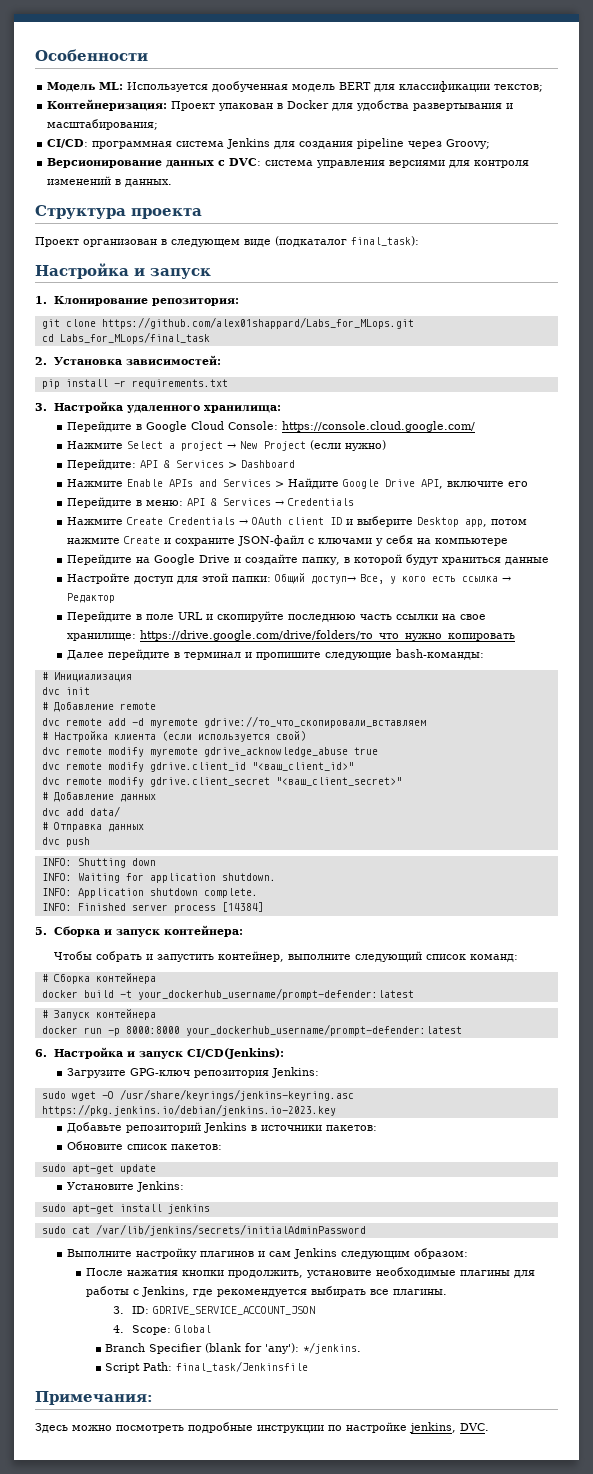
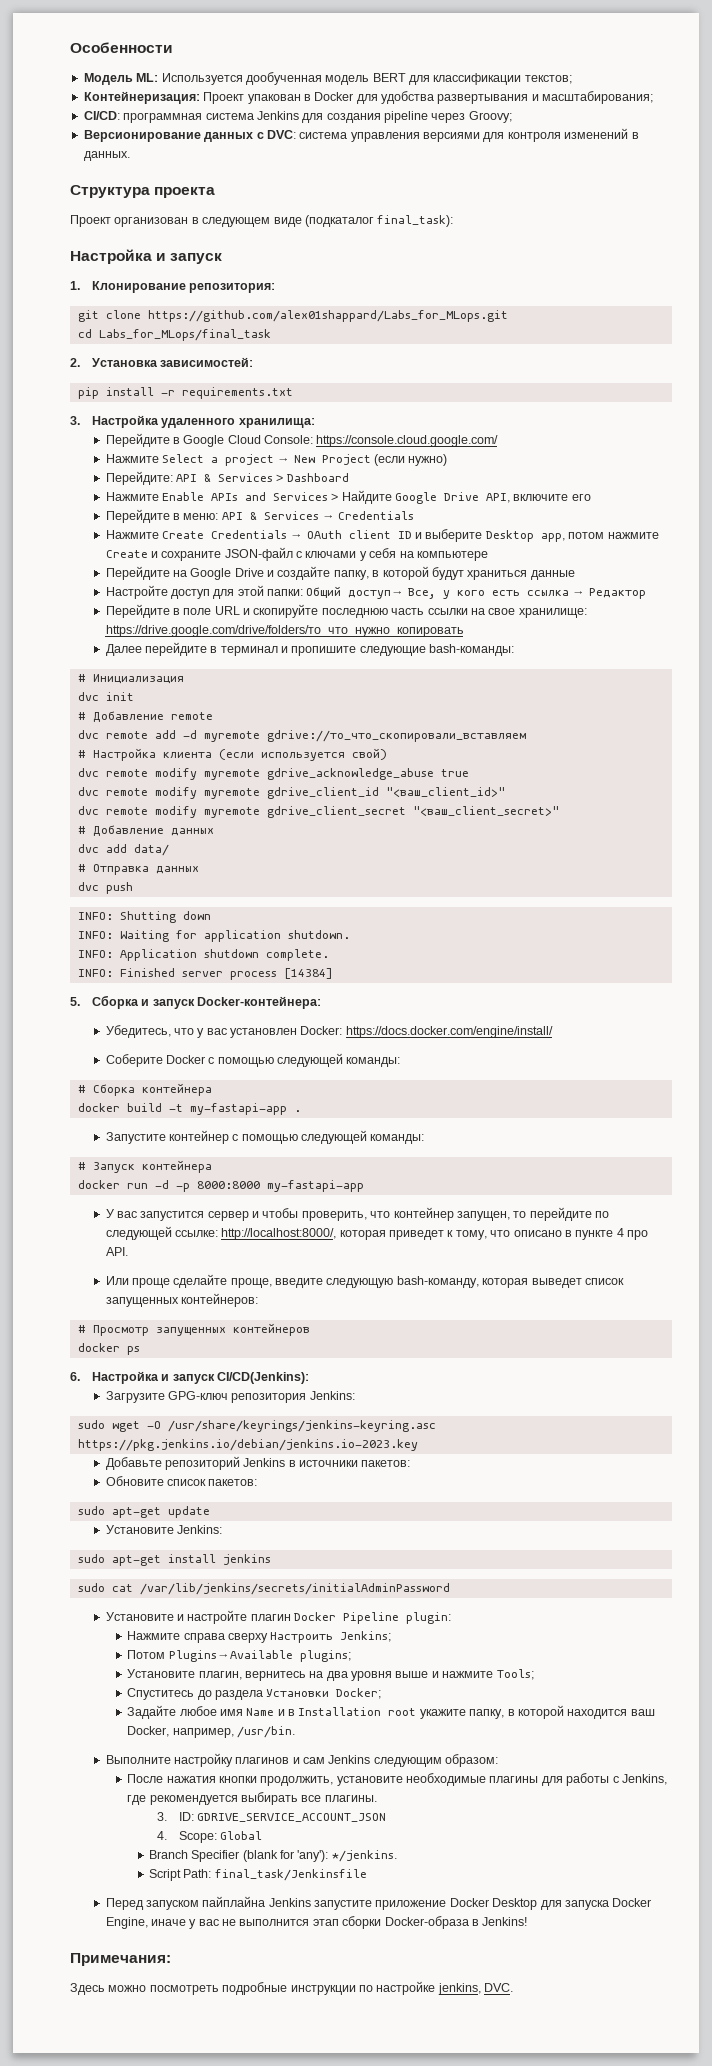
- dvc remote modify gdrive.client_id "<ваш_client_id>"
+ dvc remote modify myremote gdrive_client_id "<ваш_client_id>"
- dvc remote modify gdrive.client_secret "<ваш_client_secret>"
+ dvc remote modify myremote gdrive_client_secret "<ваш_client_secret>"
- 5. Сборка и запуск контейнера:
- Чтобы собрать и запустить контейнер, выполните следующий список команд:
+ 5. Сборка и запуск Docker-контейнера:
+ Убедитесь, что у вас установлен Docker: https://docs.docker.com/engine/install/
+ Соберите Docker с помощью следующей команды:
- docker build -t your_dockerhub_username/prompt-defender:latest
+ docker build -t my-fastapi-app .
+ Запустите контейнер с помощью следующей команды:
- docker run -p 8000:8000 your_dockerhub_username/prompt-defender:latest
+ docker run -d -p 8000:8000 my-fastapi-app
+ У вас запустится сервер и чтобы проверить, что контейнер запущен, то перейдите по следующей ссылке: http://localhost:8000/, которая приведет к тому, что описано в пункте 4 про API.
+ Или проще сделайте проще, введите следующую bash-команду, которая выведет список запущенных контейнеров:
+ # Просмотр запущенных контейнеров
+ docker ps
+ Установите и настройте плагин Docker Pipeline plugin:
+ Нажмите справа сверху Настроить Jenkins;
+ Потом Plugins→Available plugins;
+ Установите плагин, вернитесь на два уровня выше и нажмите Tools;
+ Спуститесь до раздела Установки Docker;
+ Задайте любое имя Name и в Installation root укажите папку, в которой находится ваш Docker, например, /usr/bin.
+ Перед запуском пайплайна Jenkins запустите приложение Docker Desktop для запуска Docker Engine, иначе у вас не выполнится этап сборки Docker-образа в Jenkins!

